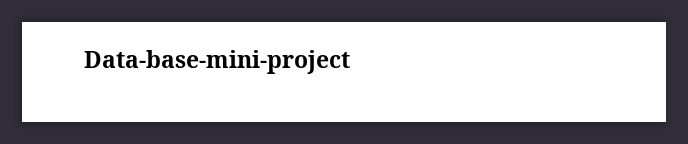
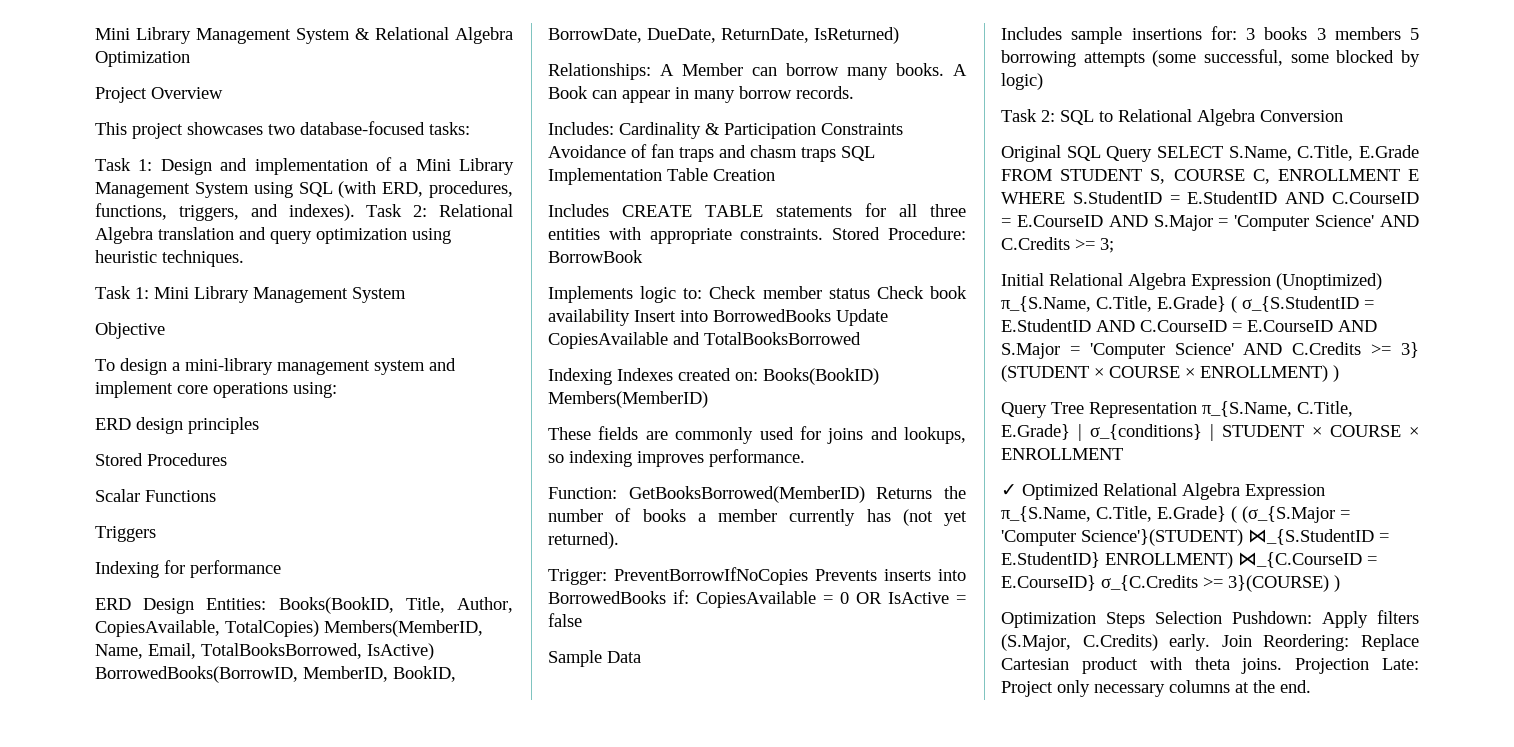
- Data-base-mini-project
+ Mini Library Management System & Relational Algebra Optimization
+ Project Overview
+ This project showcases two database-focused tasks:
+ Task 1: Design and implementation of a Mini Library Management System using SQL (with ERD, procedures, functions, triggers, and indexes). Task 2: Relational Algebra translation and query optimization using heuristic techniques.
+ Task 1: Mini Library Management System
+ Objective
+ To design a mini-library management system and implement core operations using:
+ ERD design principles
+ Stored Procedures
+ Scalar Functions
+ Triggers
+ Indexing for performance
+ ERD Design Entities: Books(BookID, Title, Author, CopiesAvailable, TotalCopies) Members(MemberID, Name, Email, TotalBooksBorrowed, IsActive) BorrowedBooks(BorrowID, MemberID, BookID, BorrowDate, DueDate, ReturnDate, IsReturned)
+ Relationships: A Member can borrow many books. A Book can appear in many borrow records.
+ Includes: Cardinality & Participation Constraints Avoidance of fan traps and chasm traps SQL Implementation Table Creation
+ Includes CREATE TABLE statements for all three entities with appropriate constraints. Stored Procedure: BorrowBook
+ Implements logic to: Check member status Check book availability Insert into BorrowedBooks Update CopiesAvailable and TotalBooksBorrowed
+ Indexing Indexes created on: Books(BookID) Members(MemberID)
+ These fields are commonly used for joins and lookups, so indexing improves performance.
+ Function: GetBooksBorrowed(MemberID) Returns the number of books a member currently has (not yet returned).
+ Trigger: PreventBorrowIfNoCopies Prevents inserts into BorrowedBooks if: CopiesAvailable = 0 OR IsActive = false
+ Sample Data
+ Includes sample insertions for: 3 books 3 members 5 borrowing attempts (some successful, some blocked by logic)
+ Task 2: SQL to Relational Algebra Conversion
+ Original SQL Query SELECT S.Name, C.Title, E.Grade FROM STUDENT S, COURSE C, ENROLLMENT E WHERE S.StudentID = E.StudentID AND C.CourseID = E.CourseID AND S.Major = 'Computer Science' AND C.Credits >= 3;
+ Initial Relational Algebra Expression (Unoptimized) π_{S.Name, C.Title, E.Grade} ( σ_{S.StudentID = E.StudentID AND C.CourseID = E.CourseID AND S.Major = 'Computer Science' AND C.Credits >= 3} (STUDENT × COURSE × ENROLLMENT) )
+ Query Tree Representation π_{S.Name, C.Title, E.Grade} | σ_{conditions} | STUDENT × COURSE × ENROLLMENT
+ ✓ Optimized Relational Algebra Expression π_{S.Name, C.Title, E.Grade} ( (σ_{S.Major = 'Computer Science'}(STUDENT) ⋈_{S.StudentID = E.StudentID} ENROLLMENT) ⋈_{C.CourseID = E.CourseID} σ_{C.Credits >= 3}(COURSE) )
+ Optimization Steps Selection Pushdown: Apply filters (S.Major, C.Credits) early. Join Reordering: Replace Cartesian product with theta joins. Projection Late: Project only necessary columns at the end.

